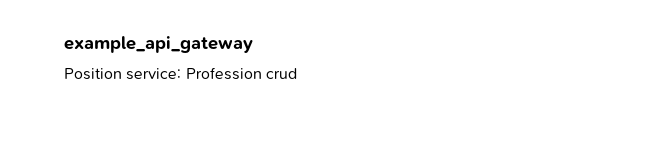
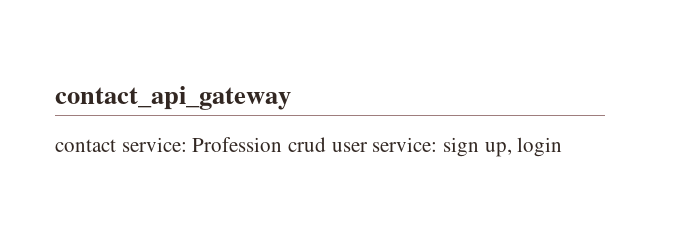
- example_api_gateway
- Position service: Profession crud
+ contact_api_gateway
+ contact service: Profession crud user service: sign up, login

